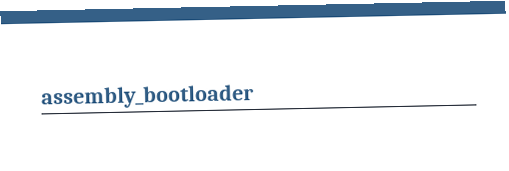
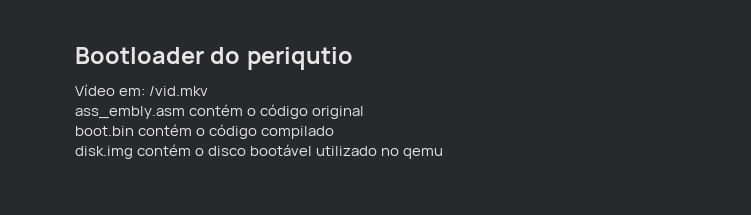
- assembly_bootloader
+ Bootloader do periqutio
+ Vídeo em: /vid.mkv
+ ass_embly.asm contém o código original
+ boot.bin contém o código compilado
+ disk.img contém o disco bootável utilizado no qemu

